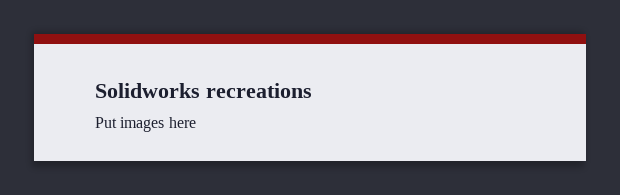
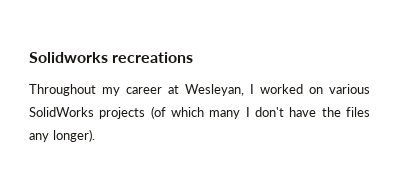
- Put images here
+ Throughout my career at Wesleyan, I worked on various SolidWorks projects (of which many I don't have the files any longer).

